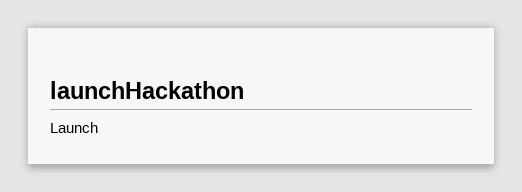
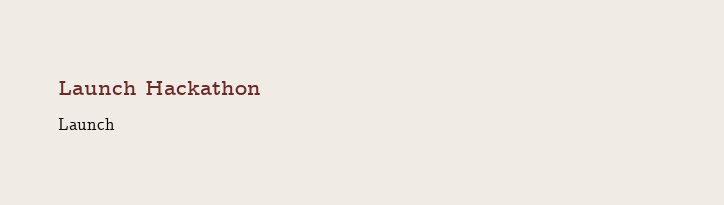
- launchHackathon
+ Launch Hackathon

